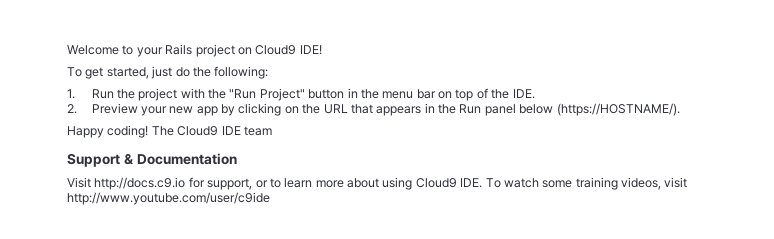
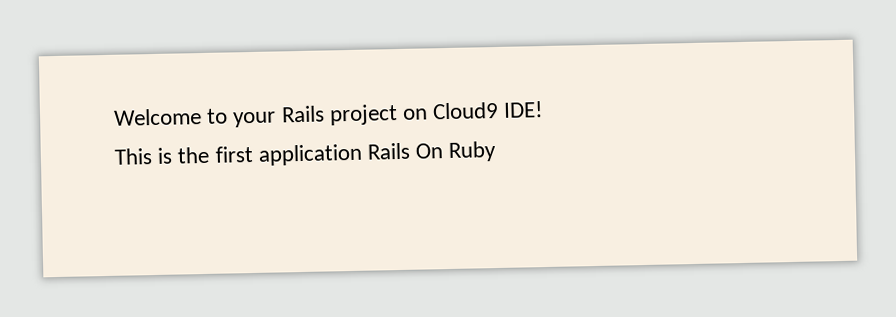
- To get started, just do the following:
- 1. Run the project with the "Run Project" button in the menu bar on top of the IDE.
- 2. Preview your new app by clicking on the URL that appears in the Run panel below (https://HOSTNAME/).
- Happy coding! The Cloud9 IDE team
- Support & Documentation
- Visit http://docs.c9.io for support, or to learn more about using Cloud9 IDE. To watch some training videos, visit http://www.youtube.com/user/c9ide
+ This is the first application Rails On Ruby

